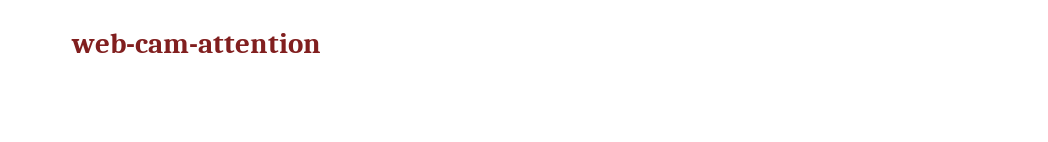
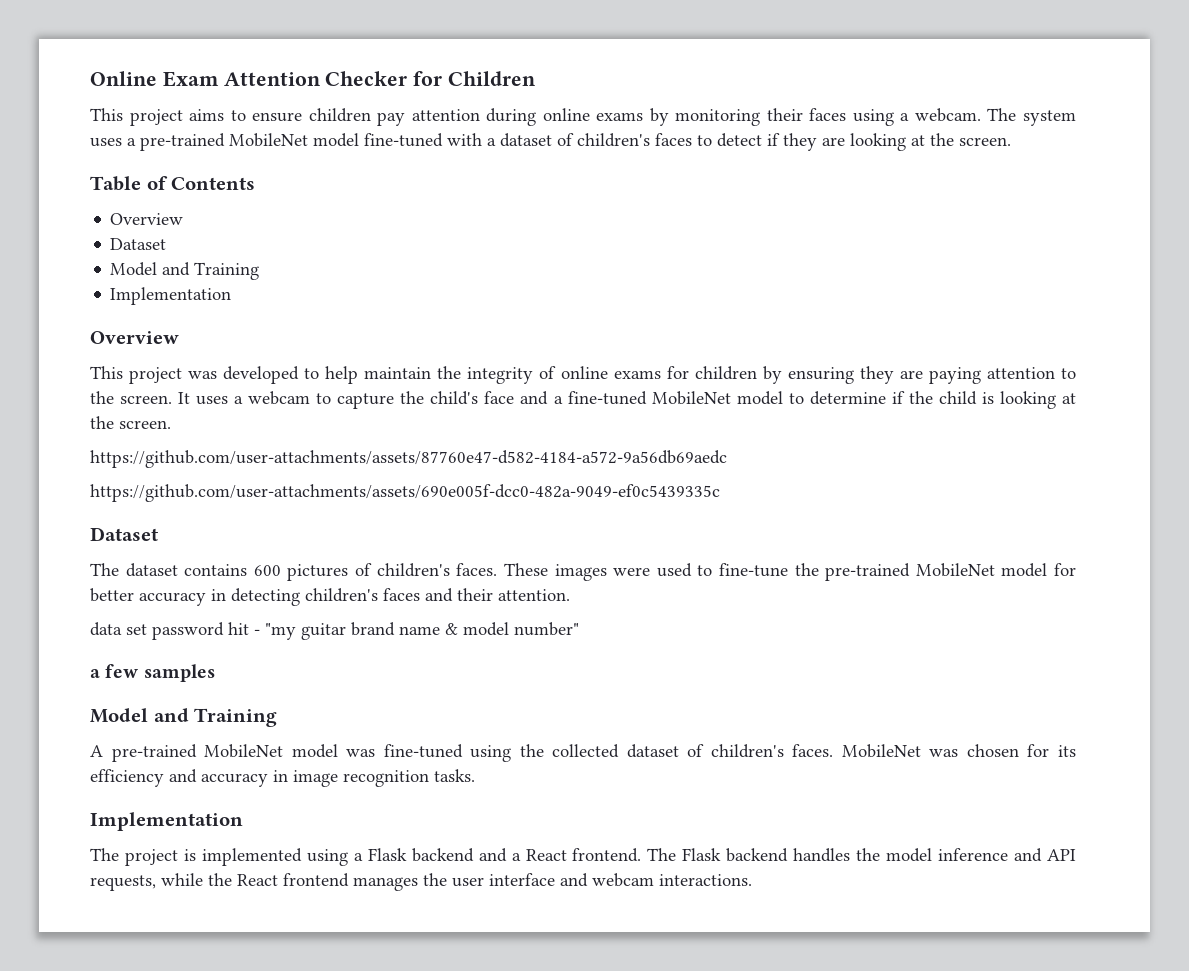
- web-cam-attention
+ Online Exam Attention Checker for Children
+ This project aims to ensure children pay attention during online exams by monitoring their faces using a webcam. The system uses a pre-trained MobileNet model fine-tuned with a dataset of children's faces to detect if they are looking at the screen.
+ Table of Contents
+ Overview
+ Dataset
+ Model and Training
+ Implementation
+ Overview
+ This project was developed to help maintain the integrity of online exams for children by ensuring they are paying attention to the screen. It uses a webcam to capture the child's face and a fine-tuned MobileNet model to determine if the child is looking at the screen.
+ https://github.com/user-attachments/assets/87760e47-d582-4184-a572-9a56db69aedc
+ https://github.com/user-attachments/assets/690e005f-dcc0-482a-9049-ef0c5439335c
+ Dataset
+ The dataset contains 600 pictures of children's faces. These images were used to fine-tune the pre-trained MobileNet model for better accuracy in detecting children's faces and their attention.
+ data set password hit - "my guitar brand name & model number"
+ a few samples
+ Model and Training
+ A pre-trained MobileNet model was fine-tuned using the collected dataset of children's faces. MobileNet was chosen for its efficiency and accuracy in image recognition tasks.
+ Implementation
+ The project is implemented using a Flask backend and a React frontend. The Flask backend handles the model inference and API requests, while the React frontend manages the user interface and webcam interactions.

